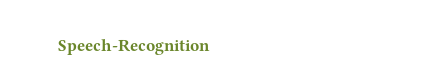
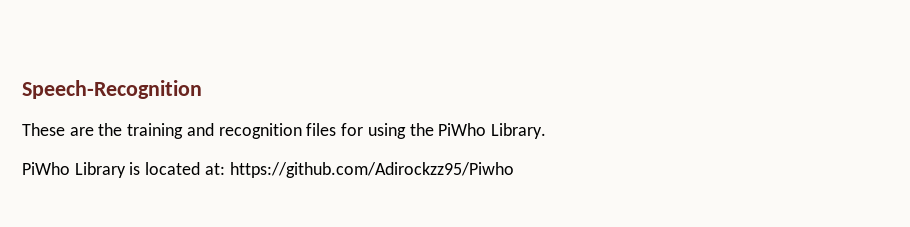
+ These are the training and recognition files for using the PiWho Library.
+ PiWho Library is located at: https://github.com/Adirockzz95/Piwho

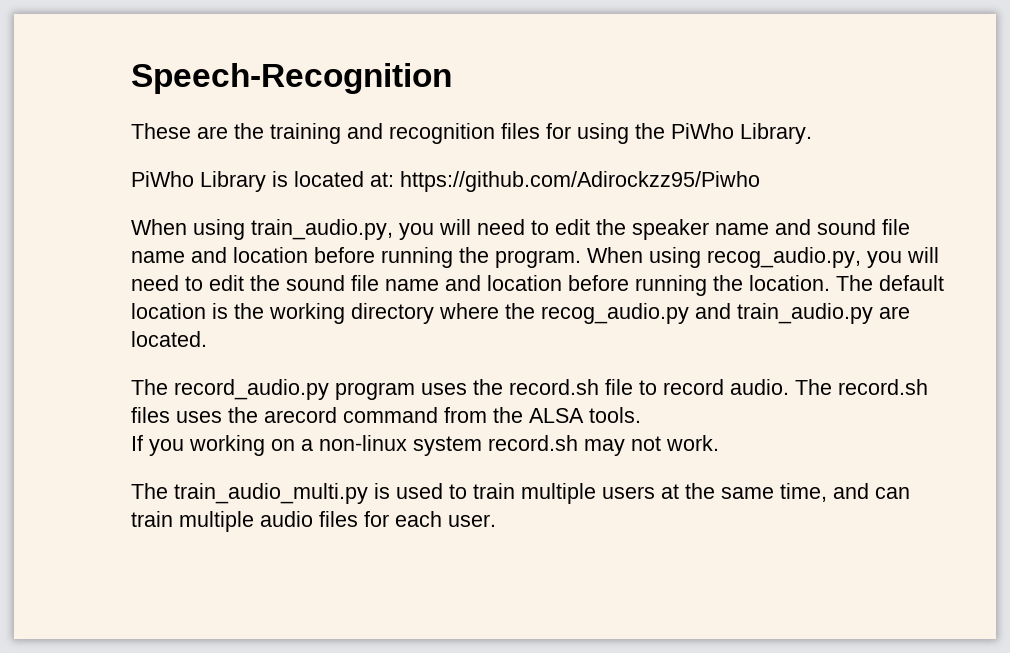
+ When using train_audio.py, you will need to edit the speaker name and sound file name and location before running the program. When using recog_audio.py, you will need to edit the sound file name and location before running the location. The default location is the working directory where the recog_audio.py and train_audio.py are located.
+ The record_audio.py program uses the record.sh file to record audio. The record.sh files uses the arecord command from the ALSA tools.
+ If you working on a non-linux system record.sh may not work.
+ The train_audio_multi.py is used to train multiple users at the same time, and can train multiple audio files for each user.

